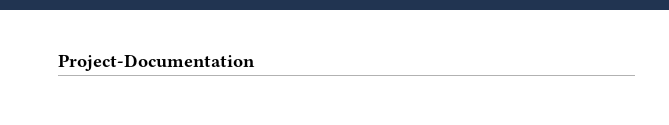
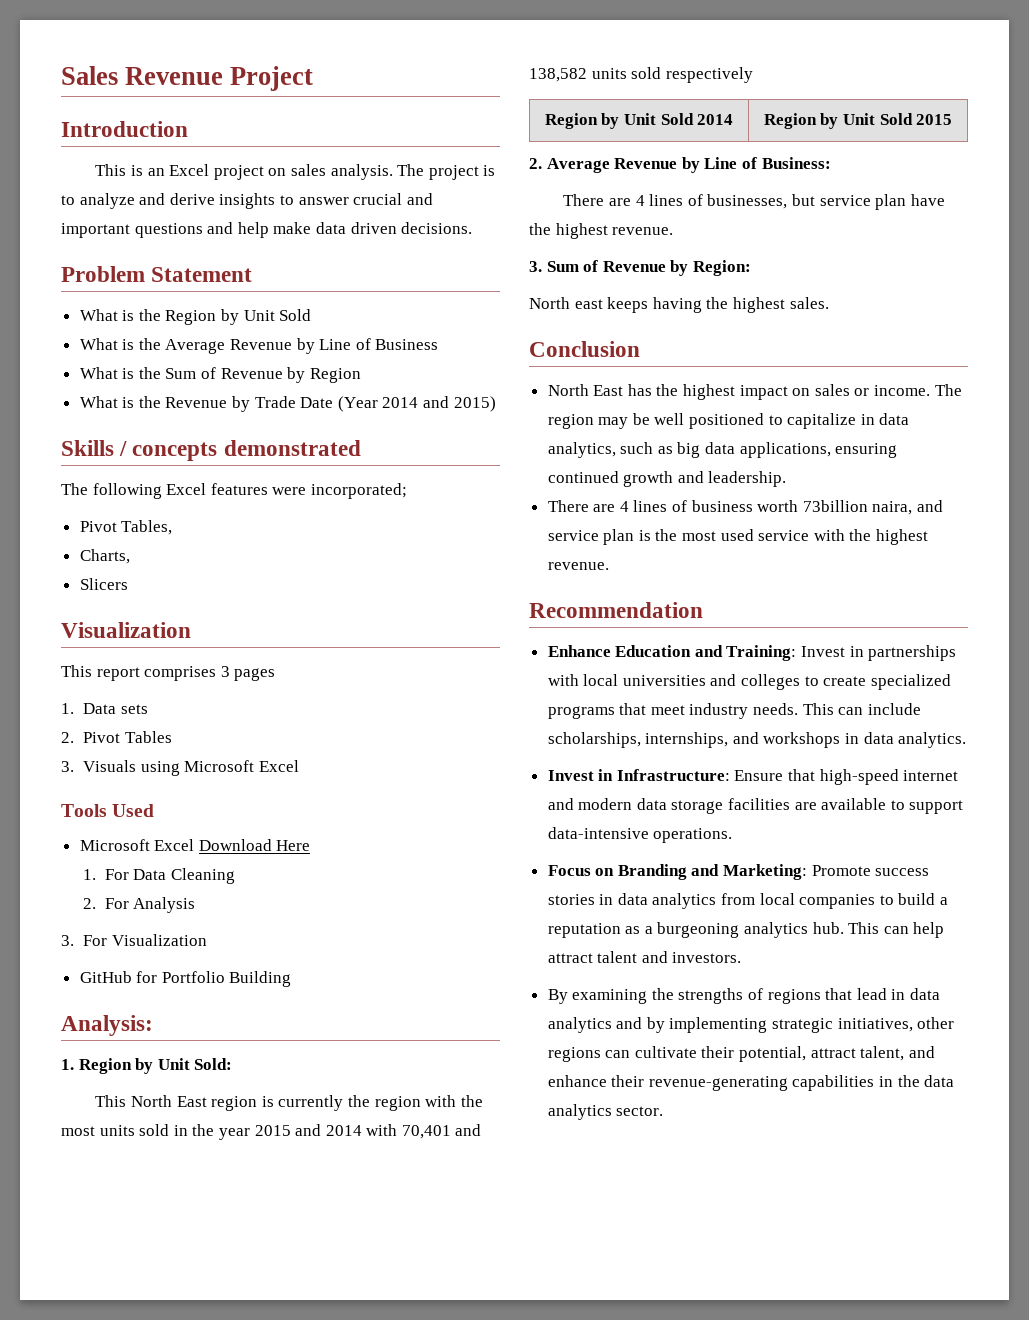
- Project-Documentation
+ Sales Revenue Project
+ Introduction
+ This is an Excel project on sales analysis. The project is to analyze and derive insights to answer crucial and important questions and help make data driven decisions.
+ Problem Statement
+ What is the Region by Unit Sold
+ What is the Average Revenue by Line of Business
+ What is the Sum of Revenue by Region
+ What is the Revenue by Trade Date (Year 2014 and 2015)
+ Skills / concepts demonstrated
+ The following Excel features were incorporated;
+ Pivot Tables,
+ Charts,
+ Slicers
+ Visualization
+ This report comprises 3 pages
+ 1. Data sets
+ 2. Pivot Tables
+ 3. Visuals using Microsoft Excel
+ Tools Used
+ Microsoft Excel Download Here
+ 1. For Data Cleaning
+ 2. For Analysis
+ 3. For Visualization
+ GitHub for Portfolio Building
+ Analysis:
+ 1. Region by Unit Sold:
+ This North East region is currently the region with the most units sold in the year 2015 and 2014 with 70,401 and 138,582 units sold respectively
+ Region by Unit Sold 2014 | Region by Unit Sold 2015
+ 2. Average Revenue by Line of Business:
+ There are 4 lines of businesses, but service plan have the highest revenue.
+ 3. Sum of Revenue by Region:
+ North east keeps having the highest sales.
+ Conclusion
+ North East has the highest impact on sales or income. The region may be well positioned to capitalize in data analytics, such as big data applications, ensuring continued growth and leadership.
+ There are 4 lines of business worth 73billion naira, and service plan is the most used service with the highest revenue.
+ Recommendation
+ Enhance Education and Training: Invest in partnerships with local universities and colleges to create specialized programs that meet industry needs. This can include scholarships, internships, and workshops in data analytics.
+ Invest in Infrastructure: Ensure that high-speed internet and modern data storage facilities are available to support data-intensive operations.
+ Focus on Branding and Marketing: Promote success stories in data analytics from local companies to build a reputation as a burgeoning analytics hub. This can help attract talent and investors.
+ By examining the strengths of regions that lead in data analytics and by implementing strategic initiatives, other regions can cultivate their potential, attract talent, and enhance their revenue-generating capabilities in the data analytics sector.

